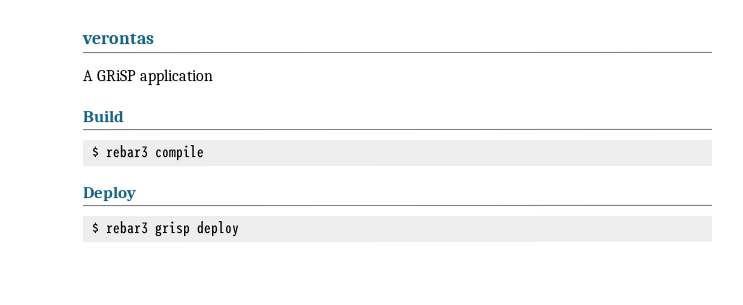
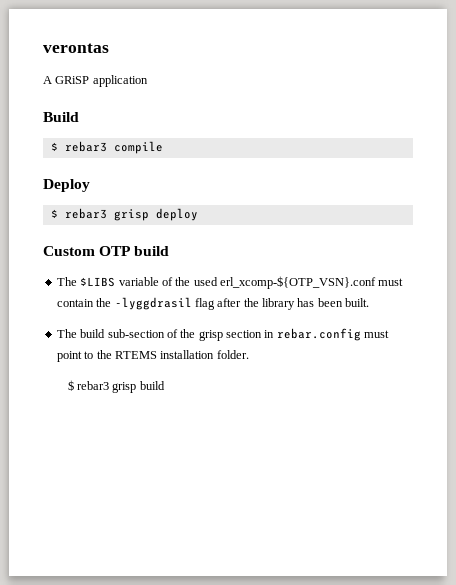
+ Custom OTP build
+ The $LIBS variable of the used erl_xcomp-${OTP_VSN}.conf must contain the -lyggdrasil flag after the library has been built.
+ The build sub-section of the grisp section in rebar.config must point to the RTEMS installation folder.
+ $ rebar3 grisp build

